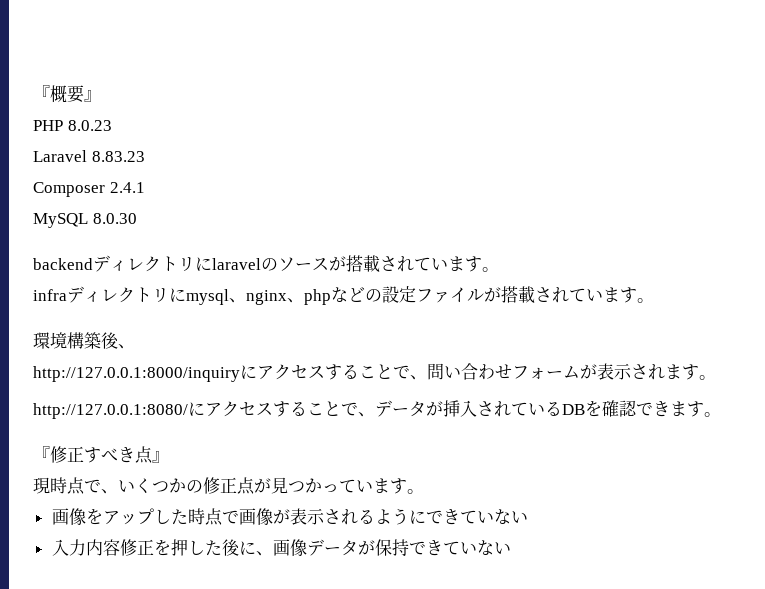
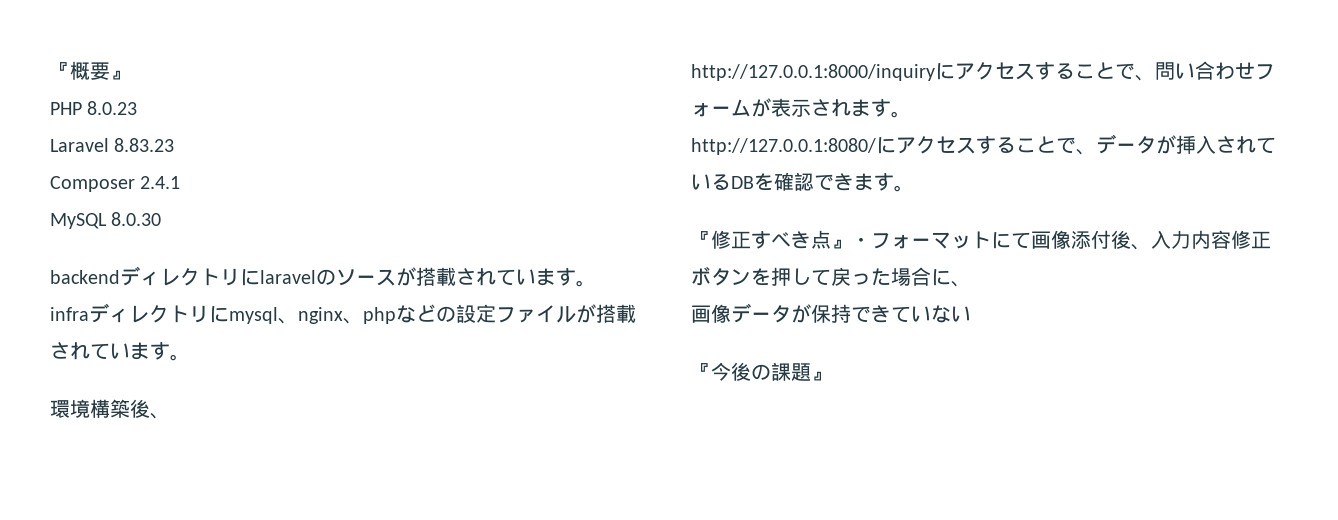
- 『修正すべき点』
- 現時点で、いくつかの修正点が見つかっています。
- 画像をアップした時点で画像が表示されるようにできていない
- 入力内容修正を押した後に、画像データが保持できていない
+ 『修正すべき点』・フォーマットにて画像添付後、入力内容修正ボタンを押して戻った場合に、
+ 画像データが保持できていない
+ 『今後の課題』

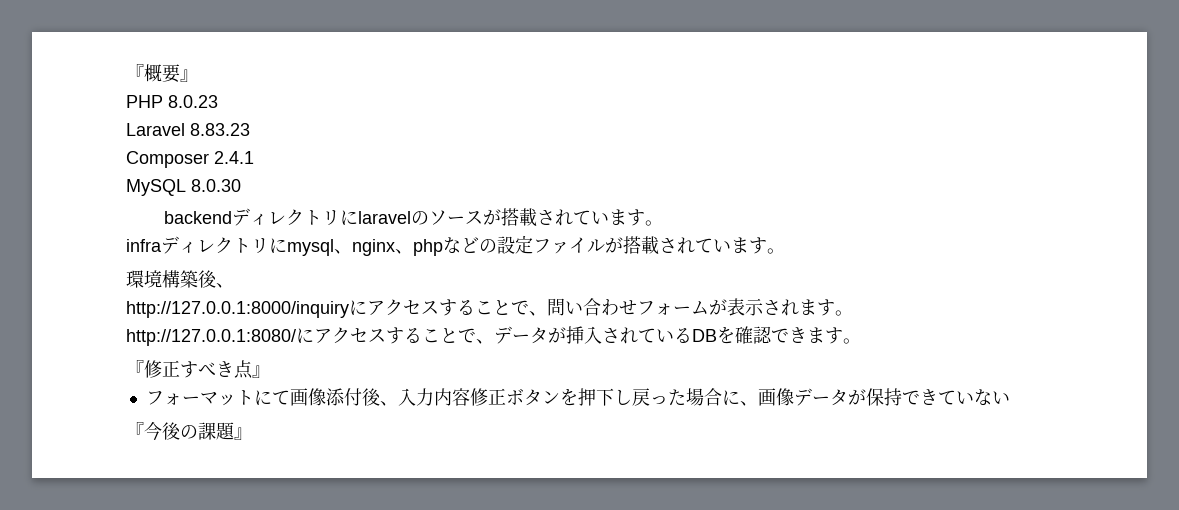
- 『修正すべき点』・フォーマットにて画像添付後、入力内容修正ボタンを押して戻った場合に、
- 画像データが保持できていない
+ 『修正すべき点』
+ フォーマットにて画像添付後、入力内容修正ボタンを押下し戻った場合に、画像データが保持できていない

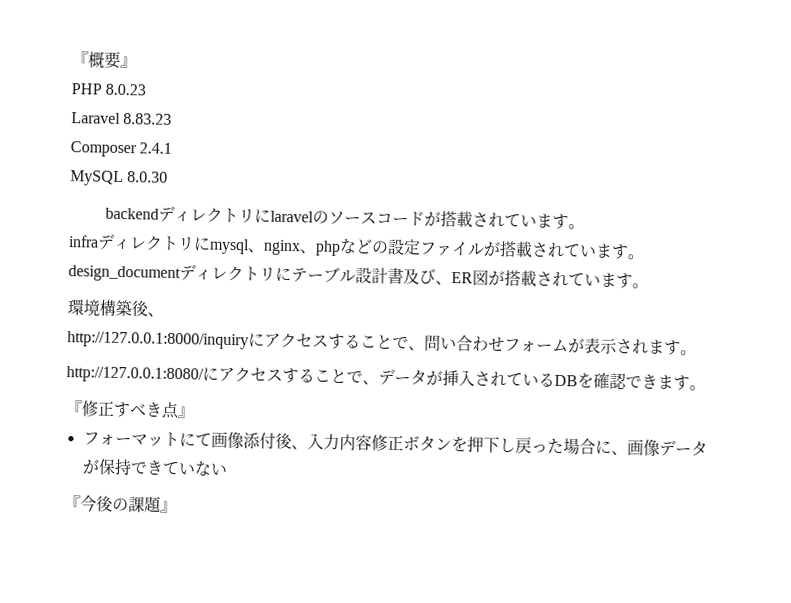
- backendディレクトリにlaravelのソースが搭載されています。
+ backendディレクトリにlaravelのソースコードが搭載されています。
- infraディレクトリにmysql、nginx、phpなどの設定ファイルが搭載されています。
+ infraディレクトリにmysql、nginx、phpなどの設定ファイルが搭載されています。design_documentディレクトリにテーブル設計書及び、ER図が搭載されています。

